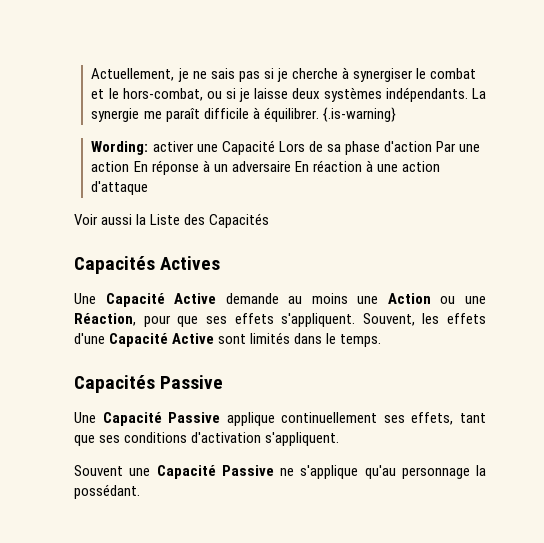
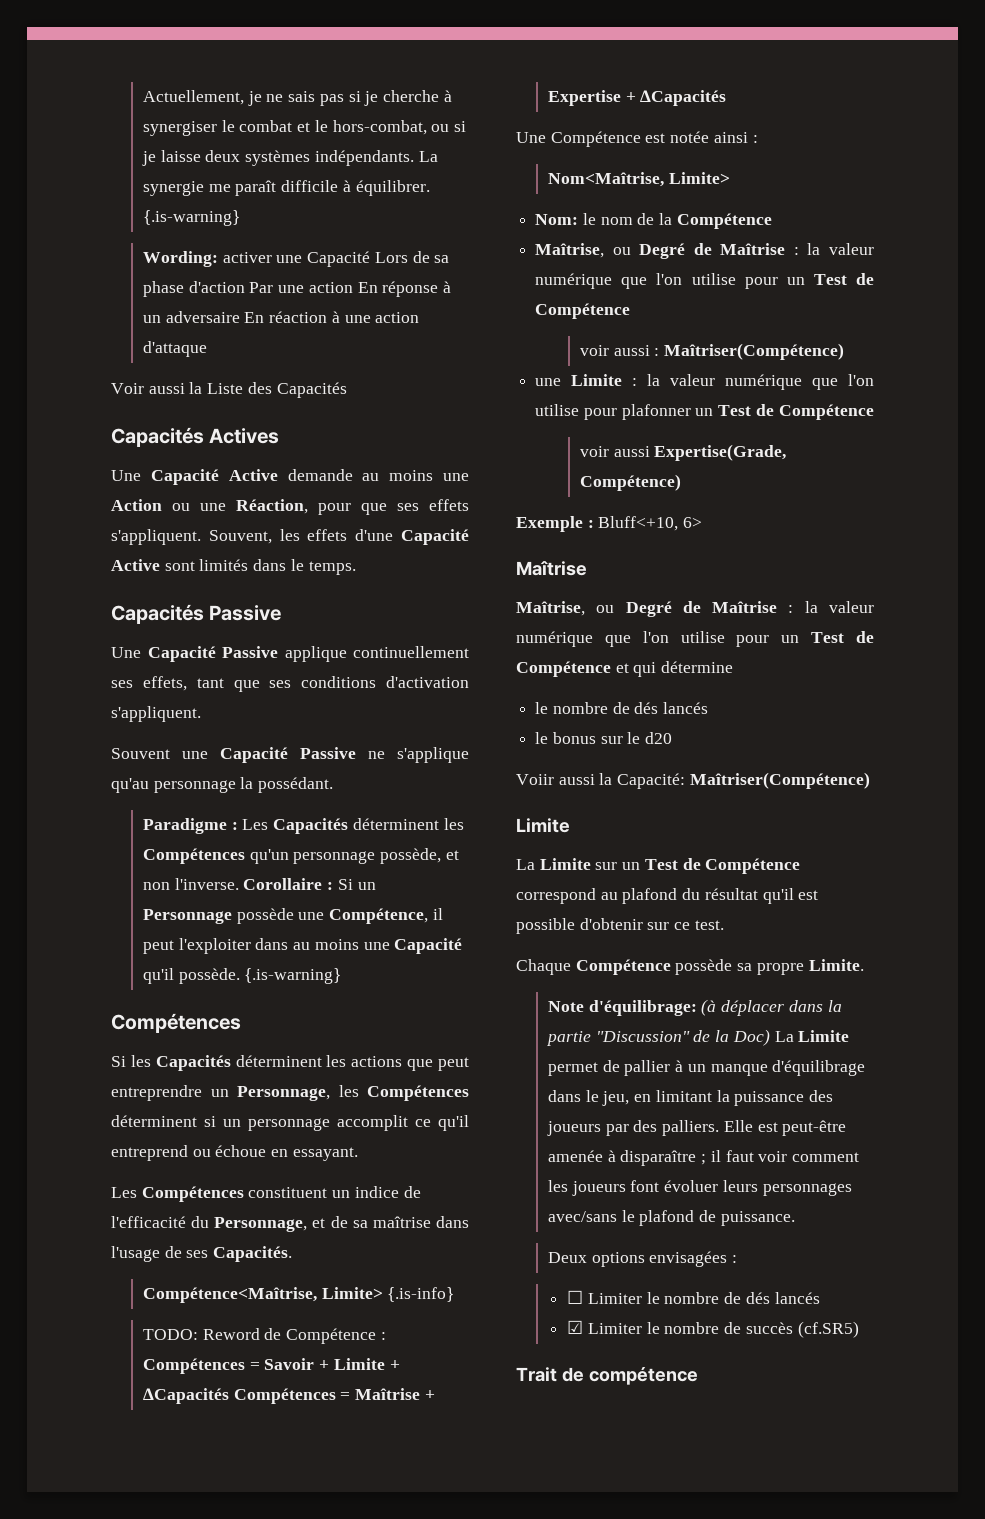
+ Paradigme : Les Capacités déterminent les Compétences qu'un personnage possède, et non l'inverse. Corollaire : Si un Personnage possède une Compétence, il peut l'exploiter dans au moins une Capacité qu'il possède. {.is-warning}
+ Compétences
+ Si les Capacités déterminent les actions que peut entreprendre un Personnage, les Compétences déterminent si un personnage accomplit ce qu'il entreprend ou échoue en essayant.
+ Les Compétences constituent un indice de l'efficacité du Personnage, et de sa maîtrise dans l'usage de ses Capacités.
+ Compétence<Maîtrise, Limite> {.is-info}
+ TODO: Reword de Compétence : Compétences = Savoir + Limite + ∆Capacités Compétences = Maîtrise + Expertise + ∆Capacités
+ Une Compétence est notée ainsi :
+ Nom<Maîtrise, Limite>
+ Nom: le nom de la Compétence
+ Maîtrise, ou Degré de Maîtrise : la valeur numérique que l'on utilise pour un Test de Compétence
+ voir aussi : Maîtriser(Compétence)
+ une Limite : la valeur numérique que l'on utilise pour plafonner un Test de Compétence
+ voir aussi Expertise(Grade, Compétence)
+ Exemple : Bluff<+10, 6>
+ Maîtrise
+ Maîtrise, ou Degré de Maîtrise : la valeur numérique que l'on utilise pour un Test de Compétence et qui détermine
+ le nombre de dés lancés
+ le bonus sur le d20
+ Voiir aussi la Capacité: Maîtriser(Compétence)
+ Limite
+ La Limite sur un Test de Compétence correspond au plafond du résultat qu'il est possible d'obtenir sur ce test.
+ Chaque Compétence possède sa propre Limite.
+ Note d'équilibrage: (à déplacer dans la partie "Discussion" de la Doc) La Limite permet de pallier à un manque d'équilibrage dans le jeu, en limitant la puissance des joueurs par des palliers. Elle est peut-être amenée à disparaître ; il faut voir comment les joueurs font évoluer leurs personnages avec/sans le plafond de puissance.
+ Deux options envisagées :
+ ☐ Limiter le nombre de dés lancés
+ ☑ Limiter le nombre de succès (cf.SR5)
+ Trait de compétence

